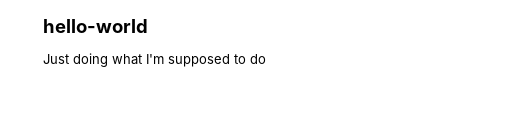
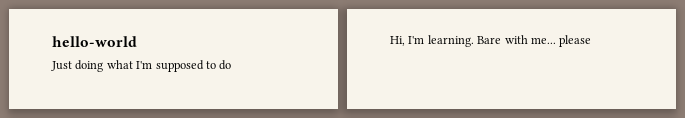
+ Hi, I'm learning. Bare with me... please

